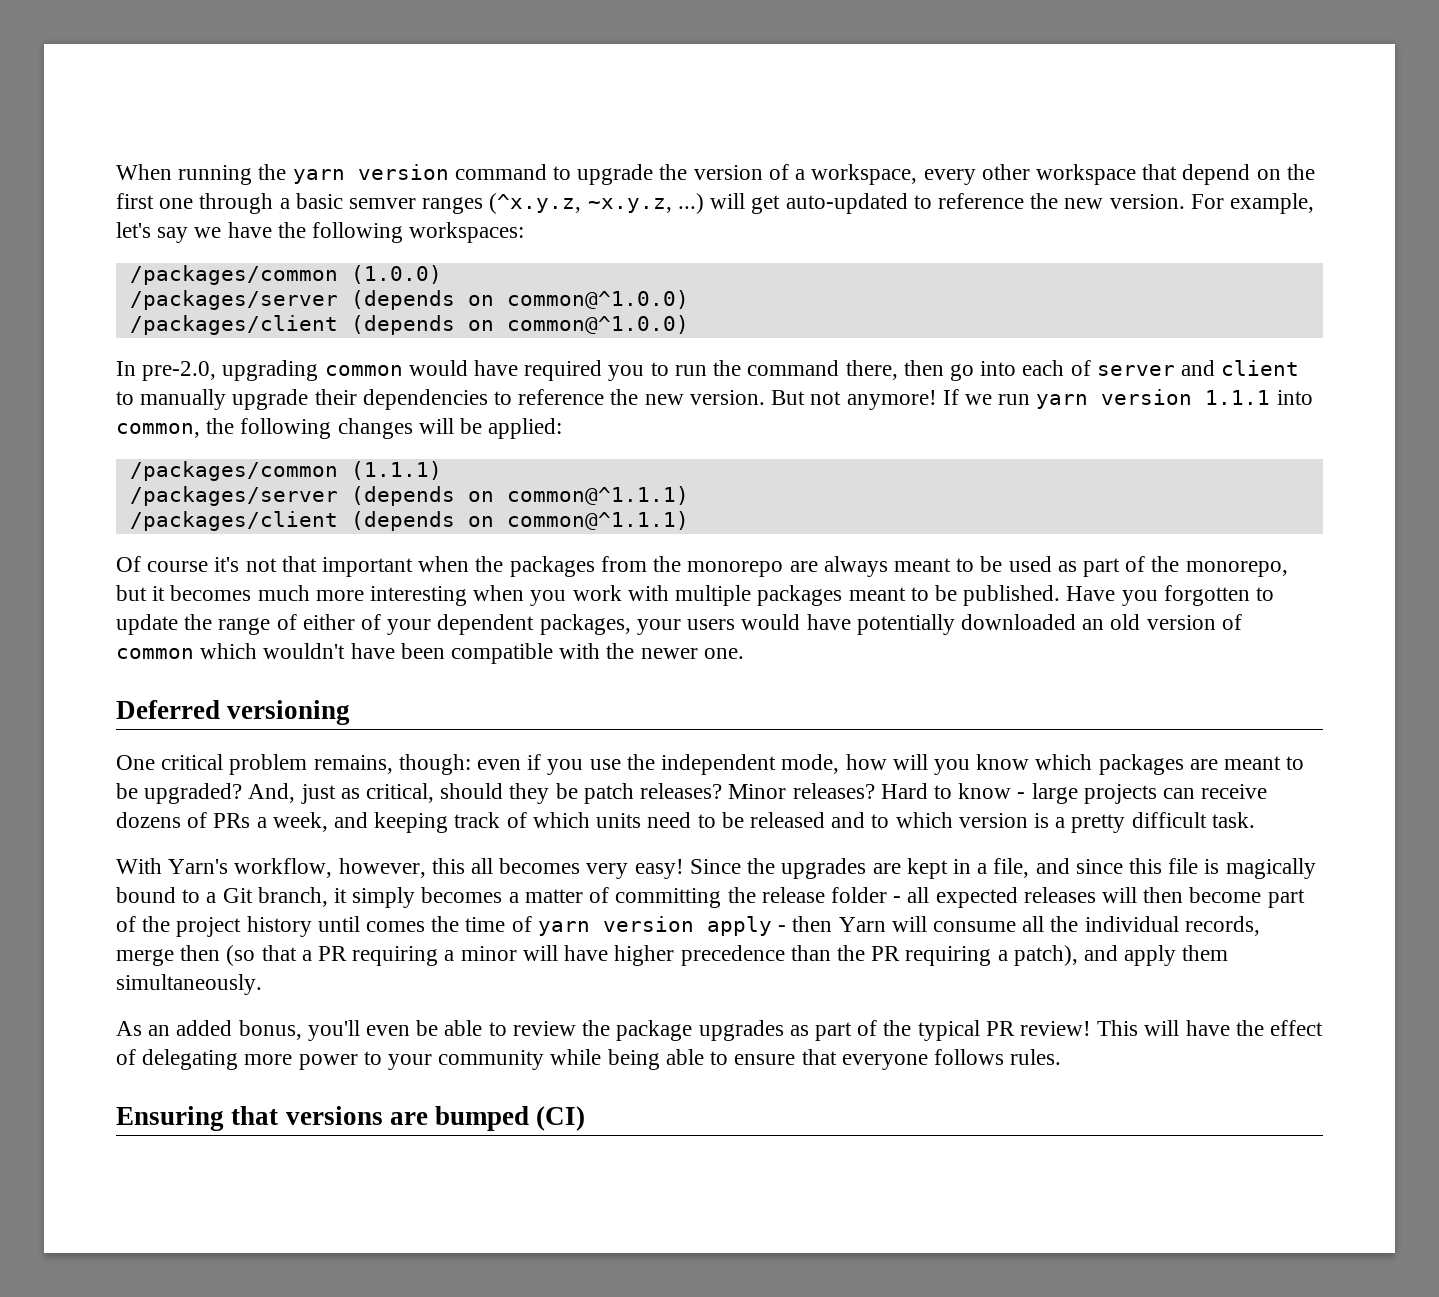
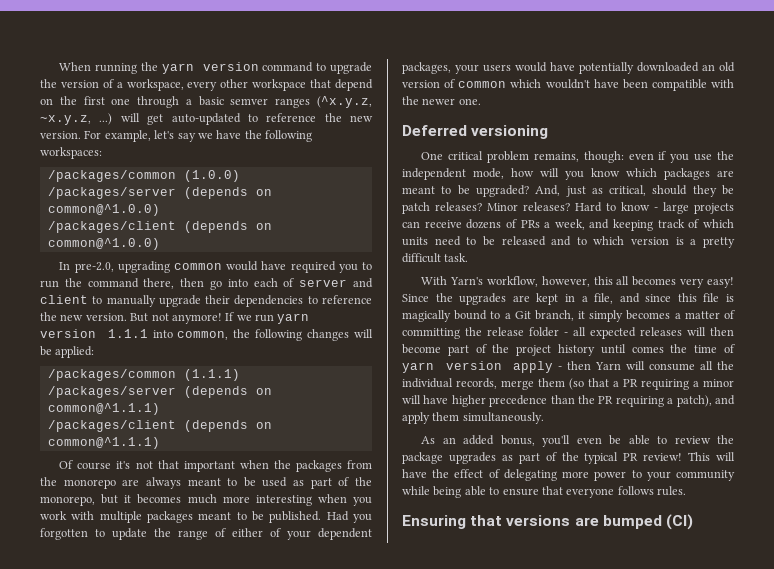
- Have you forgotten to update the range of either of your dependent packages, your users would have potentially downloaded an old version of common which wouldn't have been compatible with the newer one.
+ Had you forgotten to update the range of either of your dependent packages, your users would have potentially downloaded an old version of common which wouldn't have been compatible with the newer one.
- Since the upgrades are kept in a file, and since this file is magically bound to a Git branch, it simply becomes a matter of committing the release folder - all expected releases will then become part of the project history until comes the time of yarn version apply - then Yarn will consume all the individual records, merge then (so that a PR requiring a minor will have higher precedence than the PR requiring a patch), and apply them simultaneously.
+ Since the upgrades are kept in a file, and since this file is magically bound to a Git branch, it simply becomes a matter of committing the release folder - all expected releases will then become part of the project history until comes the time of yarn version apply - then Yarn will consume all the individual records, merge them (so that a PR requiring a minor will have higher precedence than the PR requiring a patch), and apply them simultaneously.

